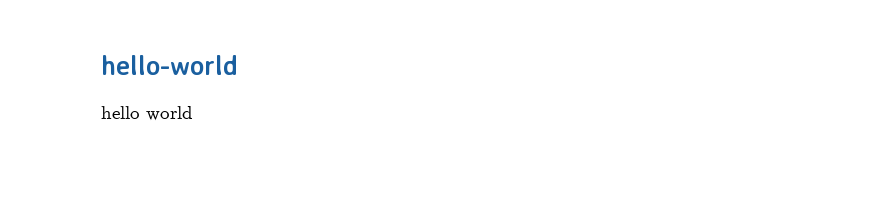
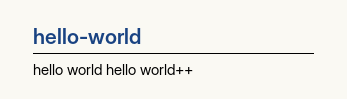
- hello world
+ hello world hello world++

